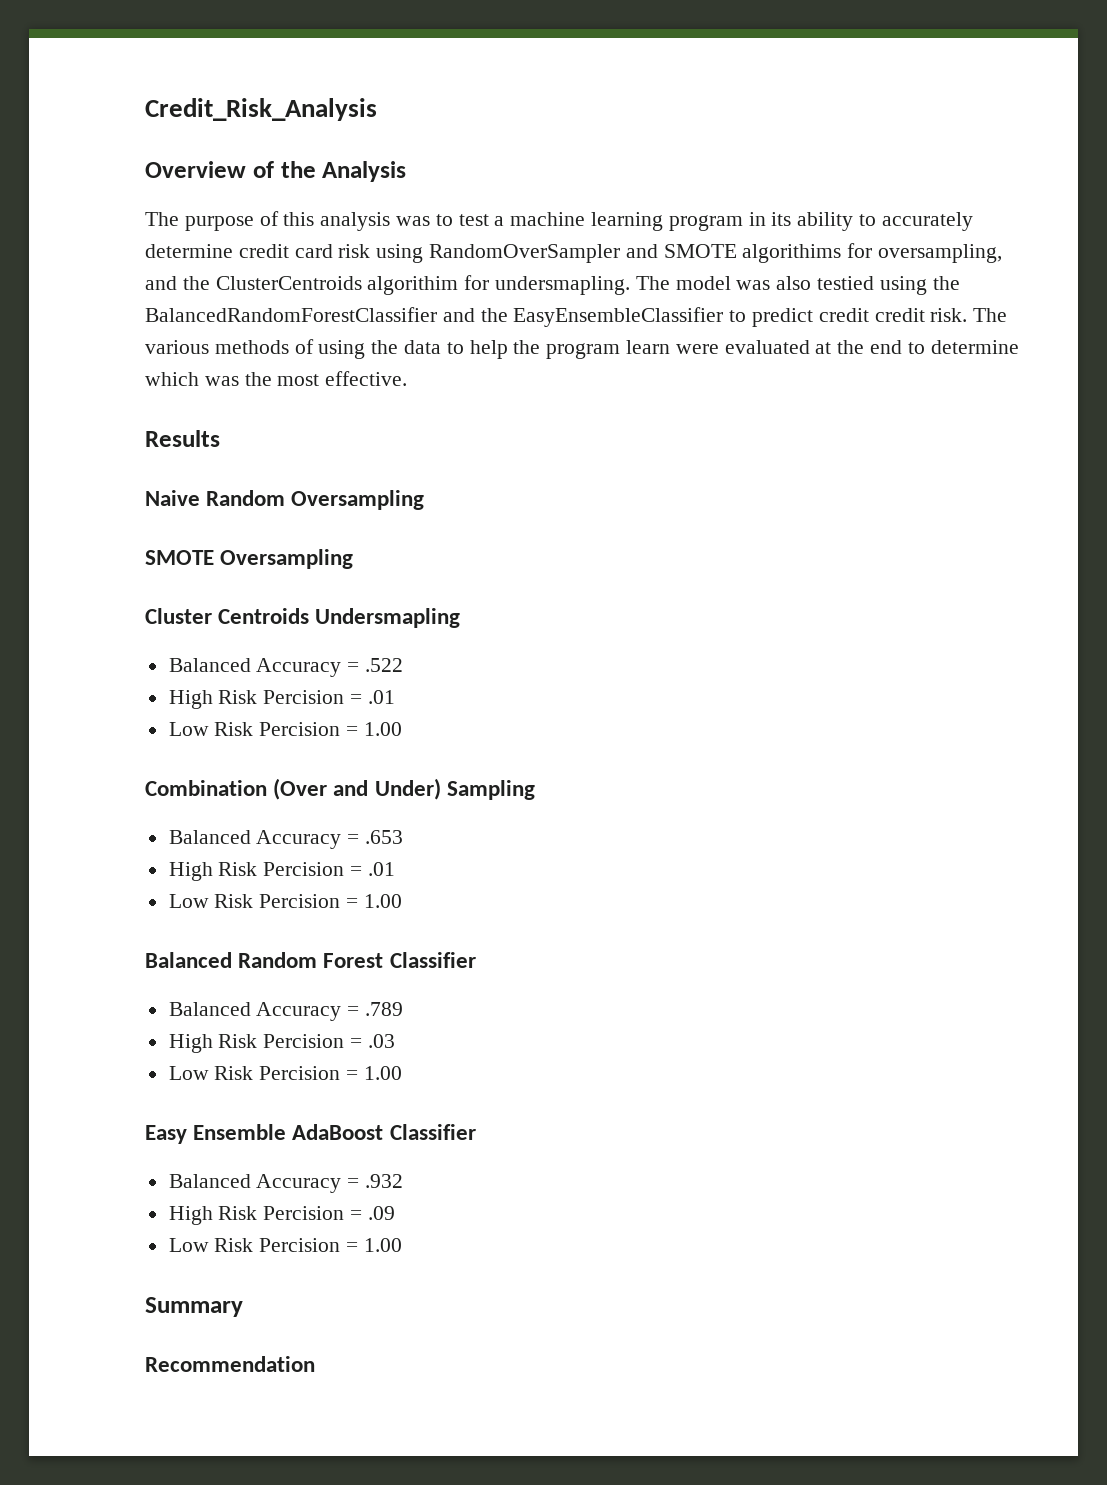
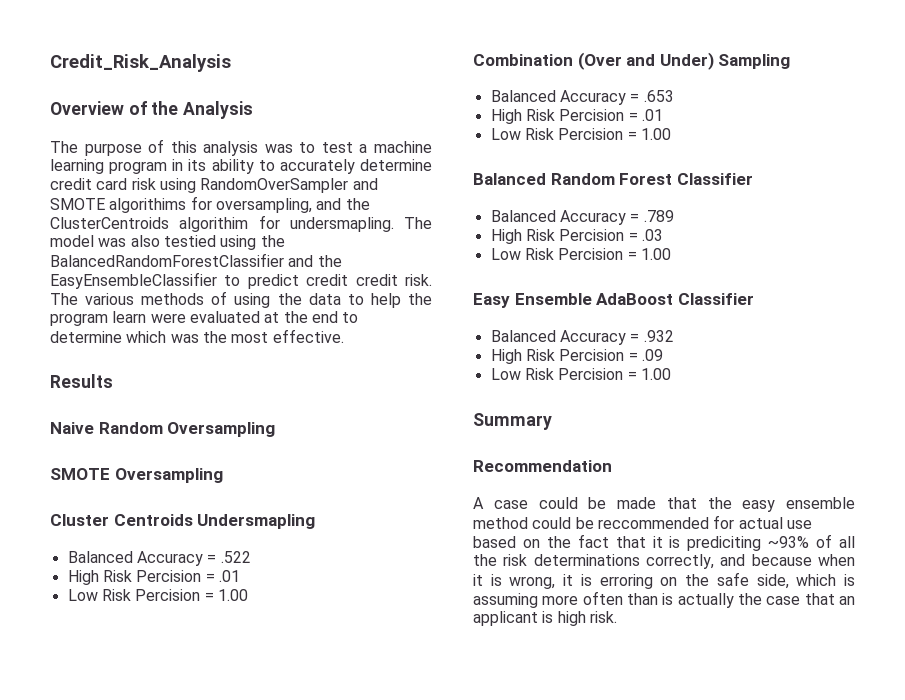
+ A case could be made that the easy ensemble method could be reccommended for actual use based on the fact that it is prediciting ~93% of all the risk determinations correctly, and because when it is wrong, it is erroring on the safe side, which is assuming more often than is actually the case that an applicant is high risk.

